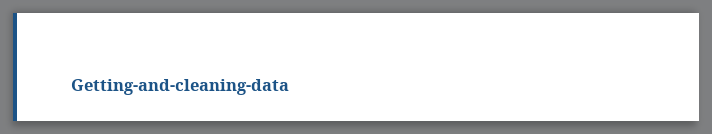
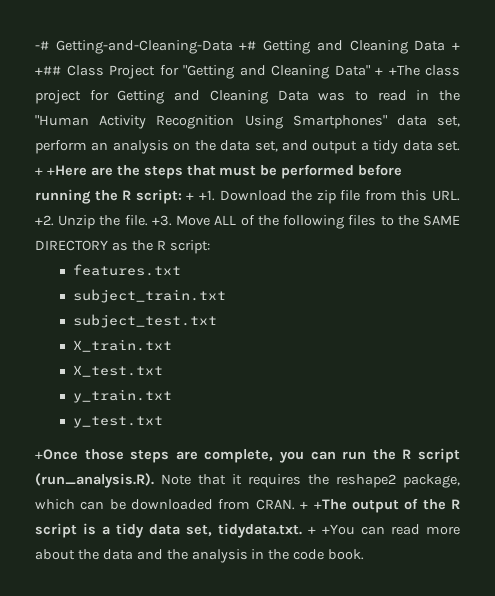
- Getting-and-cleaning-data
+ -# Getting-and-Cleaning-Data +# Getting and Cleaning Data + +## Class Project for "Getting and Cleaning Data" + +The class project for Getting and Cleaning Data was to read in the "Human Activity Recognition Using Smartphones" data set, perform an analysis on the data set, and output a tidy data set. + +Here are the steps that must be performed before running the R script: + +1. Download the zip file from this URL. +2. Unzip the file. +3. Move ALL of the following files to the SAME DIRECTORY as the R script:
+ features.txt
+ subject_train.txt
+ subject_test.txt
+ X_train.txt
+ X_test.txt
+ y_train.txt
+ y_test.txt
+ +Once those steps are complete, you can run the R script (run_analysis.R). Note that it requires the reshape2 package, which can be downloaded from CRAN. + +The output of the R script is a tidy data set, tidydata.txt. + +You can read more about the data and the analysis in the code book.

